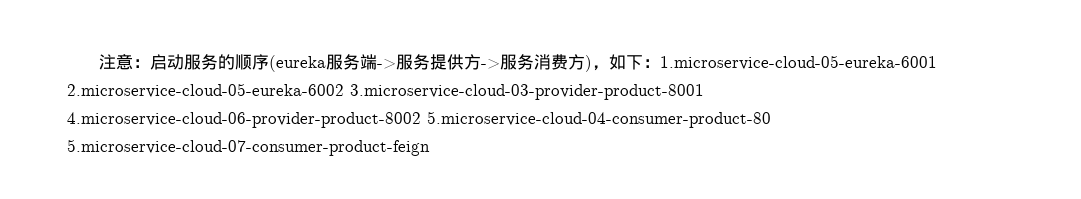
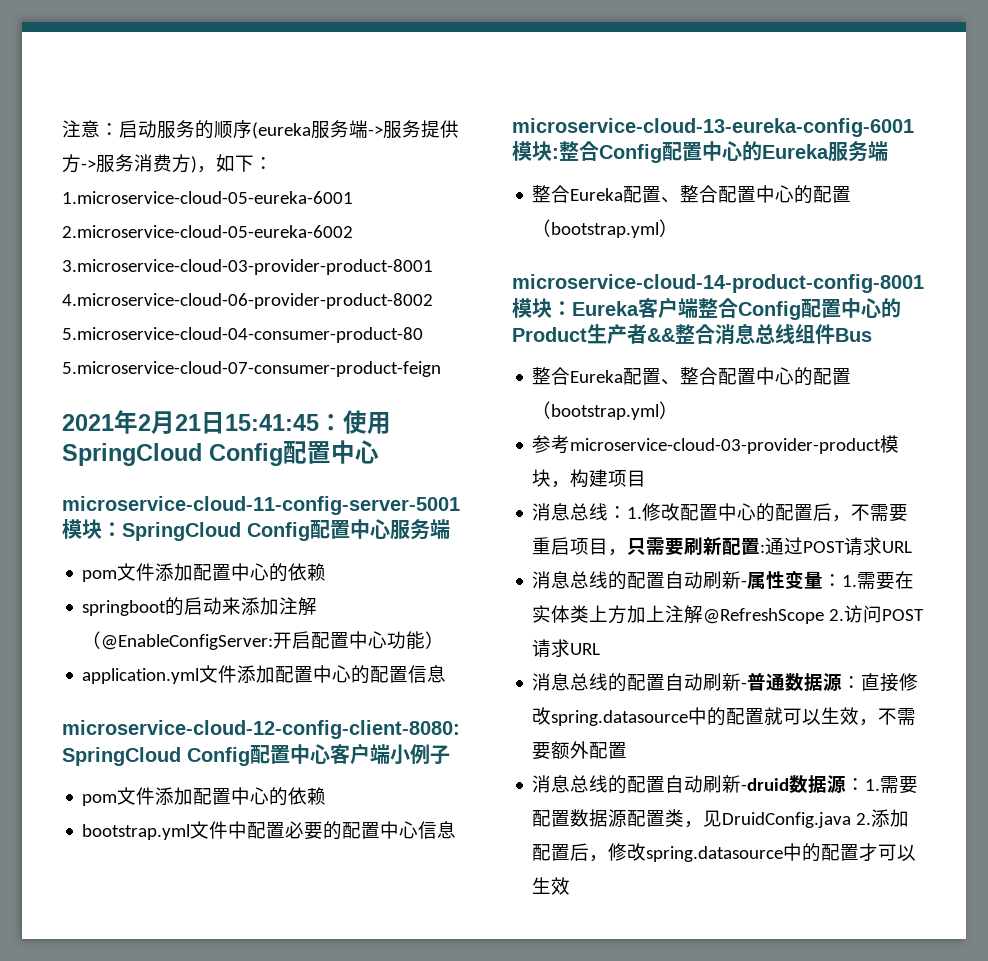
+ 2021年2月21日15:41:45：使用SpringCloud Config配置中心
+ microservice-cloud-11-config-server-5001模块：SpringCloud Config配置中心服务端
+ pom文件添加配置中心的依赖
+ springboot的启动来添加注解（@EnableConfigServer:开启配置中心功能）
+ application.yml文件添加配置中心的配置信息
+ microservice-cloud-12-config-client-8080: SpringCloud Config配置中心客户端小例子
+ pom文件添加配置中心的依赖
+ bootstrap.yml文件中配置必要的配置中心信息
+ microservice-cloud-13-eureka-config-6001模块:整合Config配置中心的Eureka服务端
+ 整合Eureka配置、整合配置中心的配置（bootstrap.yml）
+ microservice-cloud-14-product-config-8001模块：Eureka客户端整合Config配置中心的Product生产者&&整合消息总线组件Bus
+ 整合Eureka配置、整合配置中心的配置（bootstrap.yml）
+ 参考microservice-cloud-03-provider-product模块，构建项目
+ 消息总线：1.修改配置中心的配置后，不需要重启项目，只需要刷新配置:通过POST请求URL
+ 消息总线的配置自动刷新-属性变量：1.需要在实体类上方加上注解@RefreshScope 2.访问POST请求URL
+ 消息总线的配置自动刷新-普通数据源：直接修改spring.datasource中的配置就可以生效，不需要额外配置
+ 消息总线的配置自动刷新-druid数据源：1.需要配置数据源配置类，见DruidConfig.java 2.添加配置后，修改spring.datasource中的配置才可以生效

